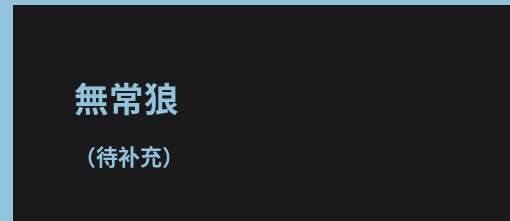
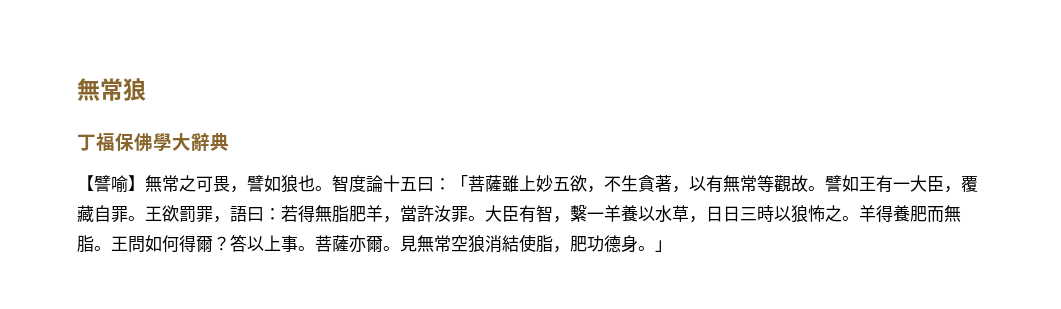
- （待补充）
+ 丁福保佛學大辭典
+ 【譬喻】無常之可畏，譬如狼也。智度論十五曰：「菩薩雖上妙五欲，不生貪著，以有無常等觀故。譬如王有一大臣，覆藏自罪。王欲罰罪，語曰：若得無脂肥羊，當許汝罪。大臣有智，繫一羊養以水草，日日三時以狼怖之。羊得養肥而無脂。王問如何得爾？答以上事。菩薩亦爾。見無常空狼消結使脂，肥功德身。」

